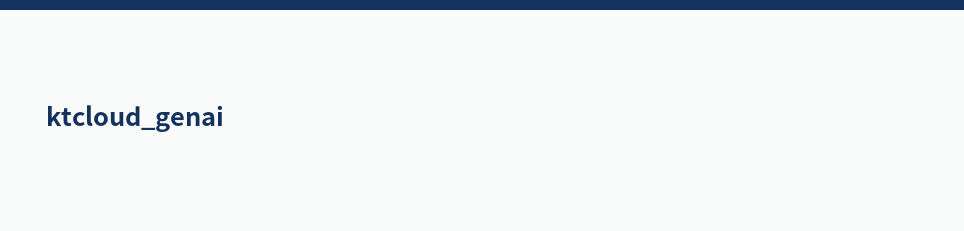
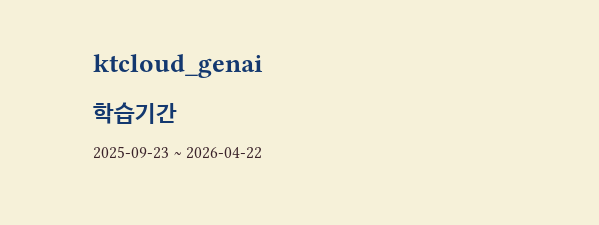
+ 학습기간
+ 2025-09-23 ~ 2026-04-22

